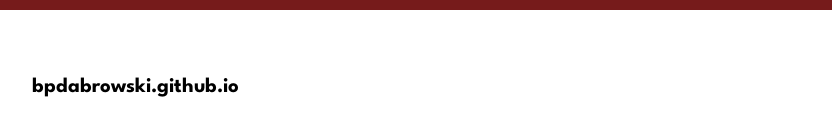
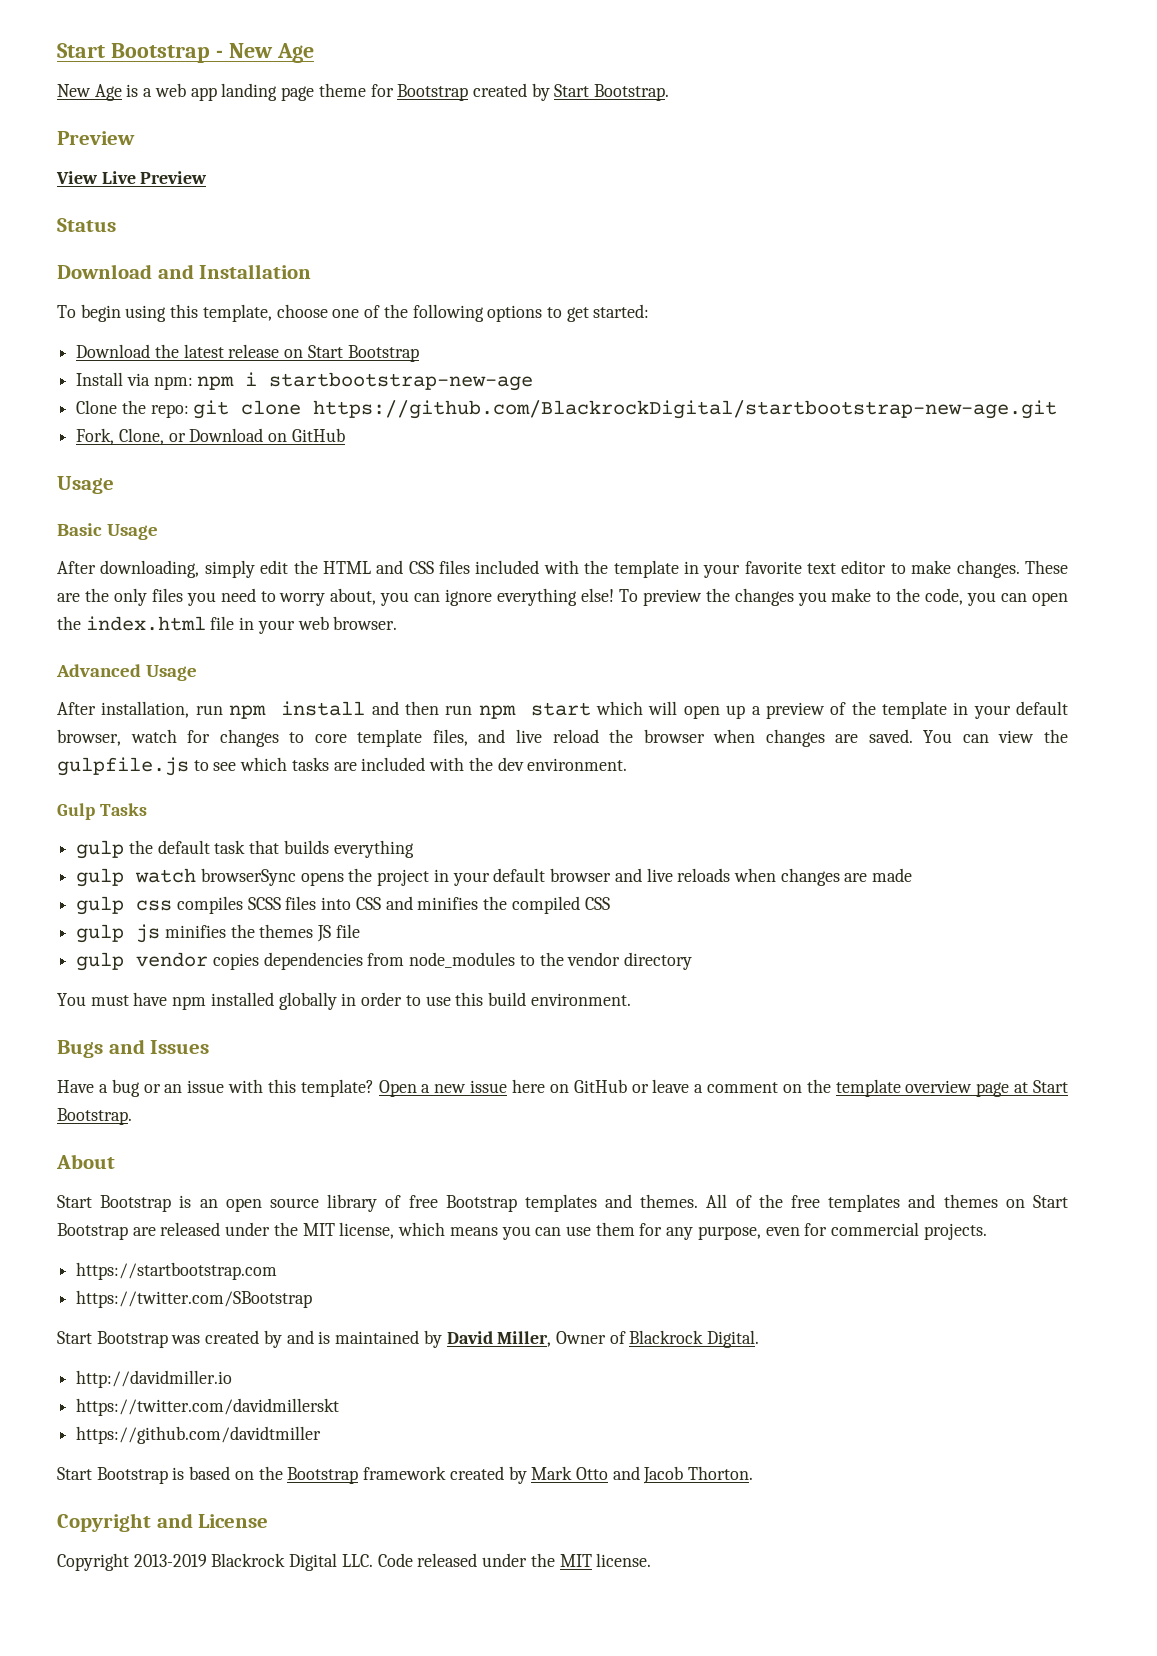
- bpdabrowski.github.io
+ Start Bootstrap - New Age
+ New Age is a web app landing page theme for Bootstrap created by Start Bootstrap.
+ Preview
+ View Live Preview
+ Status
+ Download and Installation
+ To begin using this template, choose one of the following options to get started:
+ Download the latest release on Start Bootstrap
+ Install via npm: npm i startbootstrap-new-age
+ Clone the repo: git clone https://github.com/BlackrockDigital/startbootstrap-new-age.git
+ Fork, Clone, or Download on GitHub
+ Usage
+ Basic Usage
+ After downloading, simply edit the HTML and CSS files included with the template in your favorite text editor to make changes. These are the only files you need to worry about, you can ignore everything else! To preview the changes you make to the code, you can open the index.html file in your web browser.
+ Advanced Usage
+ After installation, run npm install and then run npm start which will open up a preview of the template in your default browser, watch for changes to core template files, and live reload the browser when changes are saved. You can view the gulpfile.js to see which tasks are included with the dev environment.
+ Gulp Tasks
+ gulp the default task that builds everything
+ gulp watch browserSync opens the project in your default browser and live reloads when changes are made
+ gulp css compiles SCSS files into CSS and minifies the compiled CSS
+ gulp js minifies the themes JS file
+ gulp vendor copies dependencies from node_modules to the vendor directory
+ You must have npm installed globally in order to use this build environment.
+ Bugs and Issues
+ Have a bug or an issue with this template? Open a new issue here on GitHub or leave a comment on the template overview page at Start Bootstrap.
+ About
+ Start Bootstrap is an open source library of free Bootstrap templates and themes. All of the free templates and themes on Start Bootstrap are released under the MIT license, which means you can use them for any purpose, even for commercial projects.
+ https://startbootstrap.com
+ https://twitter.com/SBootstrap
+ Start Bootstrap was created by and is maintained by David Miller, Owner of Blackrock Digital.
+ http://davidmiller.io
+ https://twitter.com/davidmillerskt
+ https://github.com/davidtmiller
+ Start Bootstrap is based on the Bootstrap framework created by Mark Otto and Jacob Thorton.
+ Copyright and License
+ Copyright 2013-2019 Blackrock Digital LLC. Code released under the MIT license.

